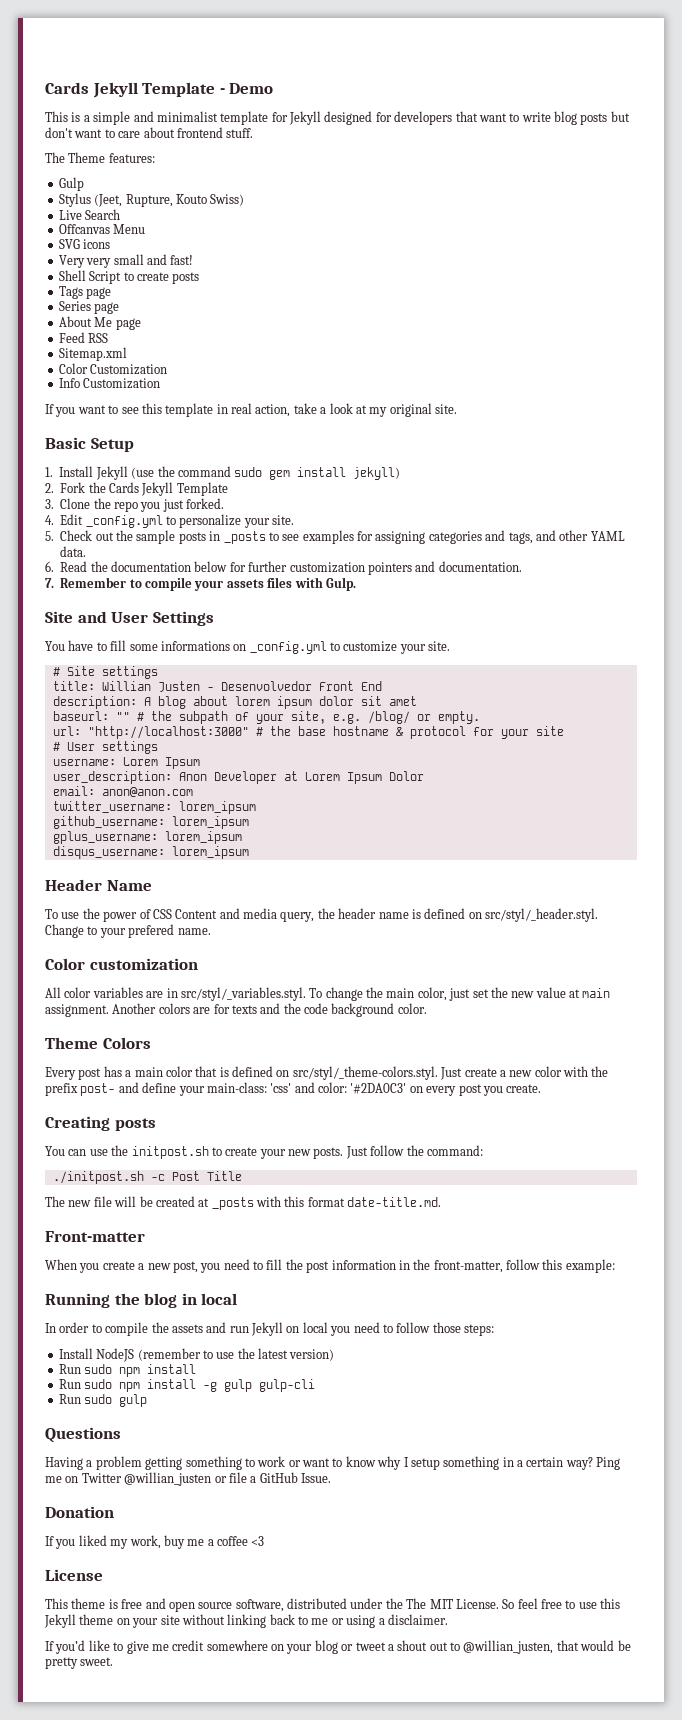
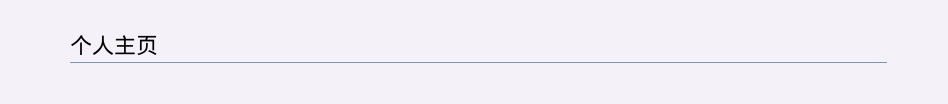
- Cards Jekyll Template - Demo
- This is a simple and minimalist template for Jekyll designed for developers that want to write blog posts but don't want to care about frontend stuff.
- The Theme features:
- Gulp
- Stylus (Jeet, Rupture, Kouto Swiss)
- Live Search
- Offcanvas Menu
- SVG icons
- Very very small and fast!
- Shell Script to create posts
- Tags page
- Series page
- About Me page
- Feed RSS
- Sitemap.xml
- Color Customization
- Info Customization
- If you want to see this template in real action, take a look at my original site.
- Basic Setup
- 1. Install Jekyll (use the command sudo gem install jekyll)
- 2. Fork the Cards Jekyll Template
- 3. Clone the repo you just forked.
- 4. Edit _config.yml to personalize your site.
- 5. Check out the sample posts in _posts to see examples for assigning categories and tags, and other YAML data.
- 6. Read the documentation below for further customization pointers and documentation.
- 7. Remember to compile your assets files with Gulp.
- Site and User Settings
- You have to fill some informations on _config.yml to customize your site.
- # Site settings
- title: Willian Justen - Desenvolvedor Front End
- description: A blog about lorem ipsum dolor sit amet
- baseurl: "" # the subpath of your site, e.g. /blog/ or empty.
- url: "http://localhost:3000" # the base hostname & protocol for your site
- # User settings
- username: Lorem Ipsum
- user_description: Anon Developer at Lorem Ipsum Dolor
- email: anon@anon.com
- twitter_username: lorem_ipsum
- github_username: lorem_ipsum
- gplus_username: lorem_ipsum
- disqus_username: lorem_ipsum
- Header Name
- To use the power of CSS Content and media query, the header name is defined on src/styl/_header.styl. Change to your prefered name.
- Color customization
- All color variables are in src/styl/_variables.styl. To change the main color, just set the new value at main assignment. Another colors are for texts and the code background color.
- Theme Colors
- Every post has a main color that is defined on src/styl/_theme-colors.styl. Just create a new color with the prefix post- and define your main-class: 'css' and color: '#2DA0C3' on every post you create.
- Creating posts
- You can use the initpost.sh to create your new posts. Just follow the command:
- ./initpost.sh -c Post Title
- The new file will be created at _posts with this format date-title.md.
- Front-matter
- When you create a new post, you need to fill the post information in the front-matter, follow this example:
- Running the blog in local
- In order to compile the assets and run Jekyll on local you need to follow those steps:
- Install NodeJS (remember to use the latest version)
- Run sudo npm install
- Run sudo npm install -g gulp gulp-cli
- Run sudo gulp
- Questions
- Having a problem getting something to work or want to know why I setup something in a certain way? Ping me on Twitter @willian_justen or file a GitHub Issue.
- Donation
- If you liked my work, buy me a coffee <3
- License
- This theme is free and open source software, distributed under the The MIT License. So feel free to use this Jekyll theme on your site without linking back to me or using a disclaimer.
- If you’d like to give me credit somewhere on your blog or tweet a shout out to @willian_justen, that would be pretty sweet.
+ 个人主页

